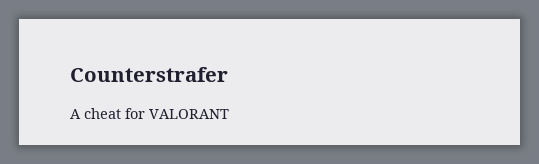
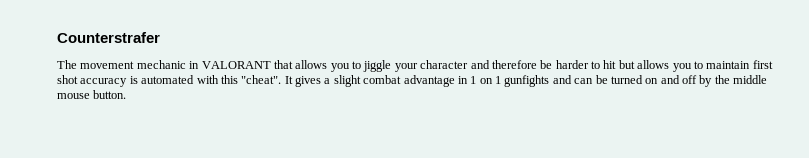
- A cheat for VALORANT
+ The movement mechanic in VALORANT that allows you to jiggle your character and therefore be harder to hit but allows you to maintain first shot accuracy is automated with this "cheat". It gives a slight combat advantage in 1 on 1 gunfights and can be turned on and off by the middle mouse button.

